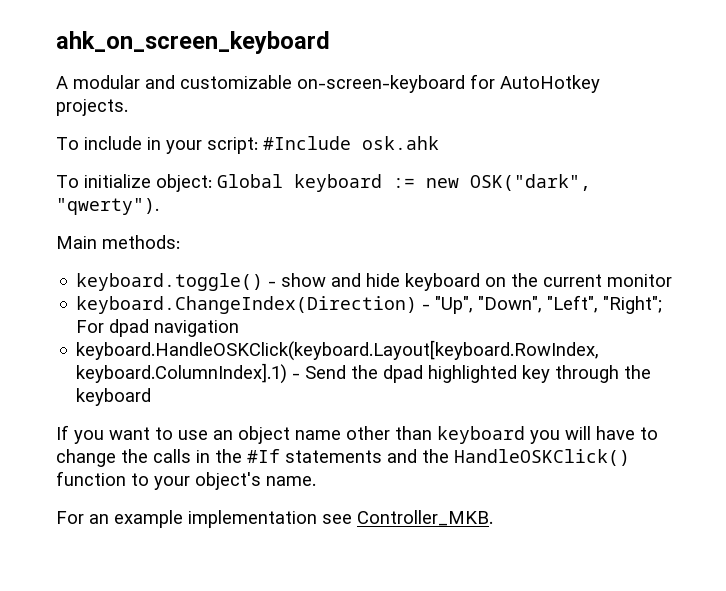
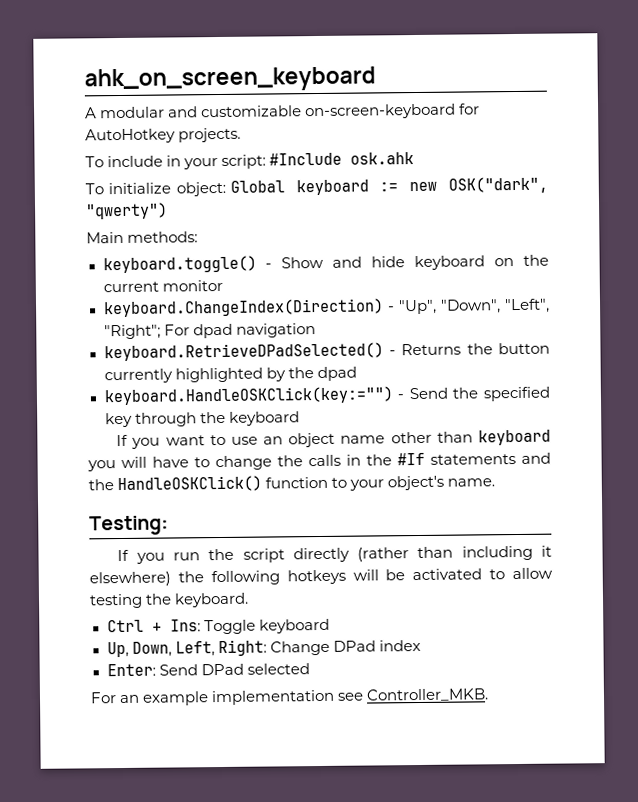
- To initialize object: Global keyboard := new OSK("dark", "qwerty").
+ To initialize object: Global keyboard := new OSK("dark", "qwerty")
- keyboard.toggle() - show and hide keyboard on the current monitor
+ keyboard.toggle() - Show and hide keyboard on the current monitor
- keyboard.HandleOSKClick(keyboard.Layout[keyboard.RowIndex, keyboard.ColumnIndex].1) - Send the dpad highlighted key through the keyboard
+ keyboard.RetrieveDPadSelected() - Returns the button currently highlighted by the dpad
+ keyboard.HandleOSKClick(key:="") - Send the specified key through the keyboard
+ Testing:
+ If you run the script directly (rather than including it elsewhere) the following hotkeys will be activated to allow testing the keyboard.
+ Ctrl + Ins: Toggle keyboard
+ Up, Down, Left, Right: Change DPad index
+ Enter: Send DPad selected

